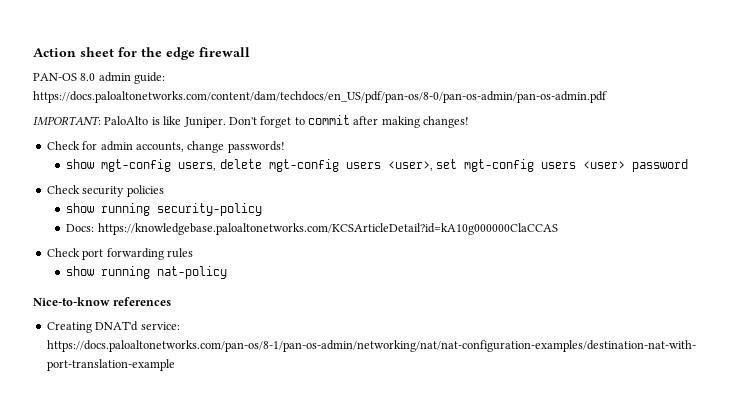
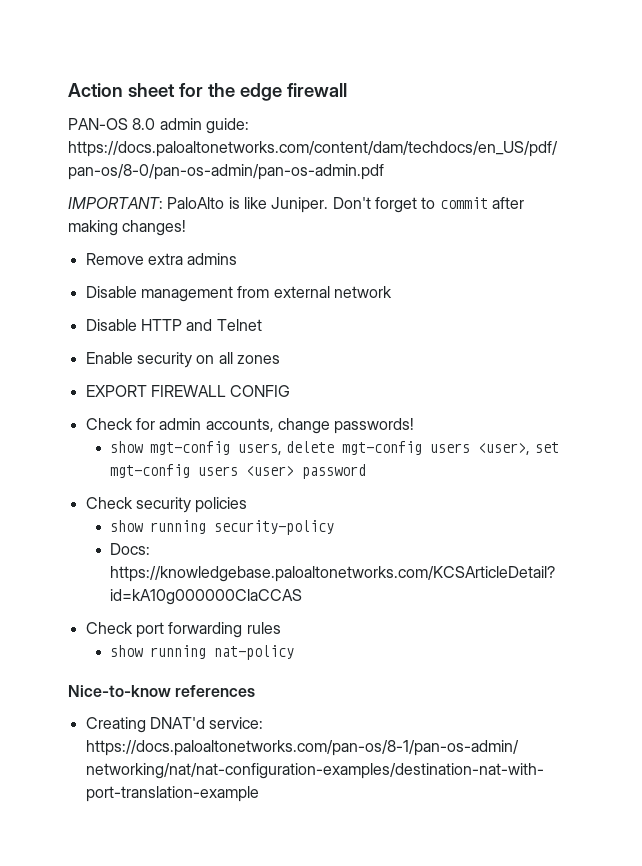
+ Remove extra admins
+ Disable management from external network
+ Disable HTTP and Telnet
+ Enable security on all zones
+ EXPORT FIREWALL CONFIG

